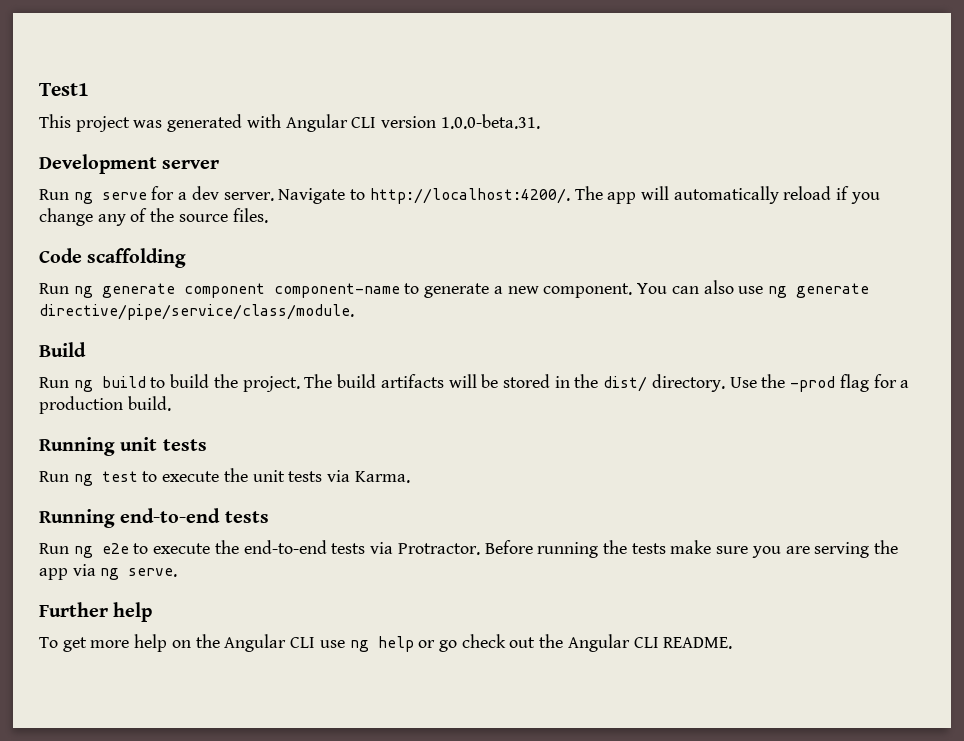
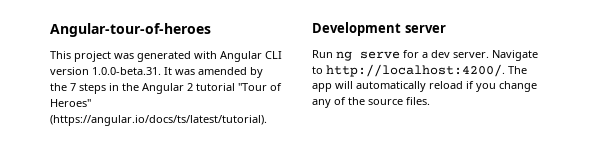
- Test1
+ Angular-tour-of-heroes
- This project was generated with Angular CLI version 1.0.0-beta.31.
+ This project was generated with Angular CLI version 1.0.0-beta.31. It was amended by the 7 steps in the Angular 2 tutorial "Tour of Heroes" (https://angular.io/docs/ts/latest/tutorial).
- Code scaffolding
- Run ng generate component component-name to generate a new component. You can also use ng generate directive/pipe/service/class/module.
- Build
- Run ng build to build the project. The build artifacts will be stored in the dist/ directory. Use the -prod flag for a production build.
- Running unit tests
- Run ng test to execute the unit tests via Karma.
- Running end-to-end tests
- Run ng e2e to execute the end-to-end tests via Protractor. Before running the tests make sure you are serving the app via ng serve.
- Further help
- To get more help on the Angular CLI use ng help or go check out the Angular CLI README.

